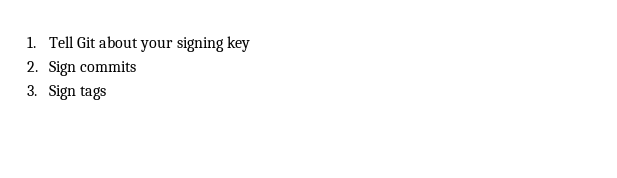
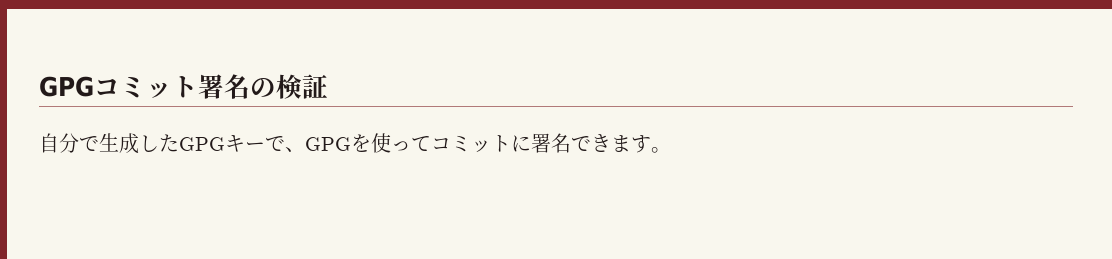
- 1. Tell Git about your signing key
- 2. Sign commits
- 3. Sign tags
+ GPGコミット署名の検証
+ 自分で生成したGPGキーで、GPGを使ってコミットに署名できます。

